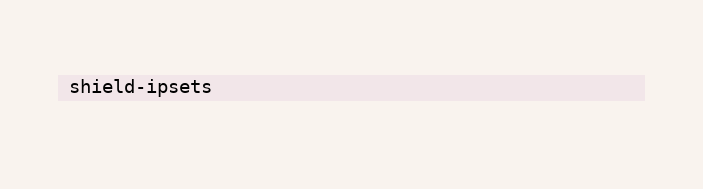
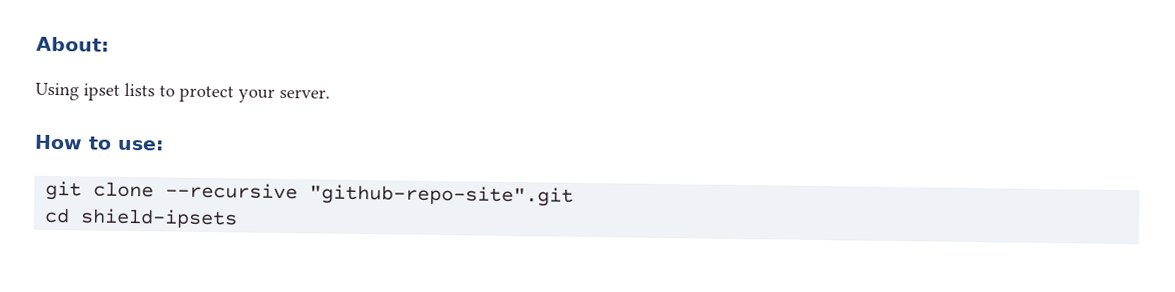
- shield-ipsets
+ About:
+ Using ipset lists to protect your server.
+ How to use:
+ git clone --recursive "github-repo-site".git
+ cd shield-ipsets

